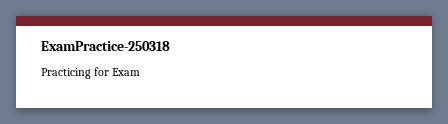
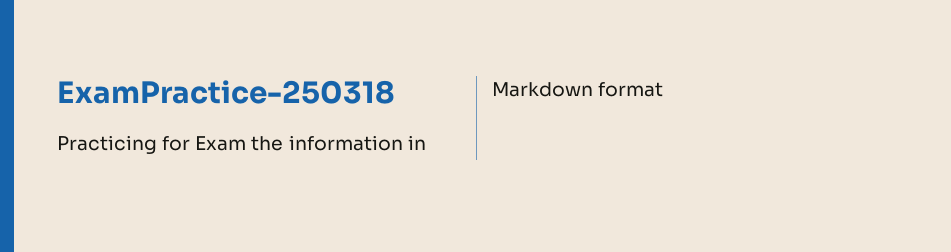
- Practicing for Exam
+ Practicing for Exam the information in Markdown format

